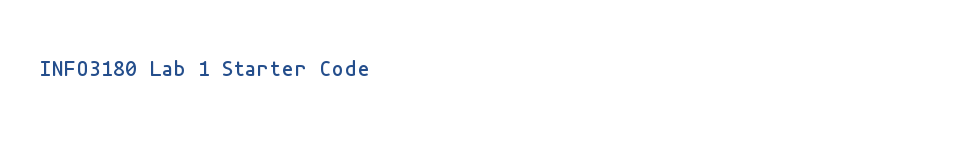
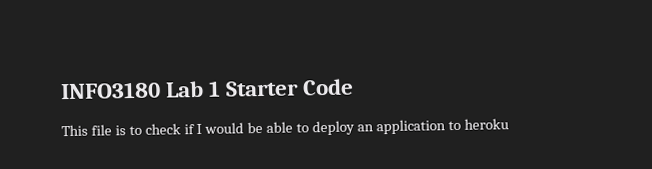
+ This file is to check if I would be able to deploy an application to heroku

